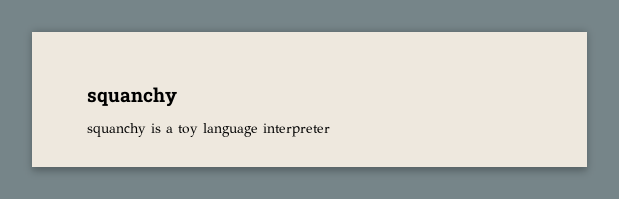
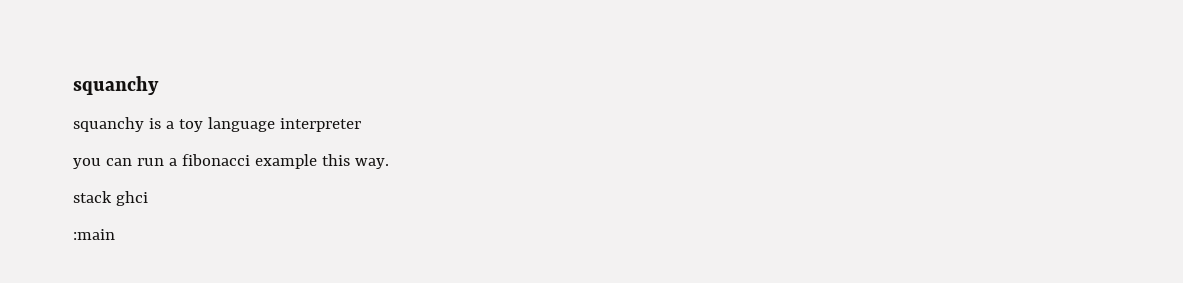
+ you can run a fibonacci example this way.
+ stack ghci
+ :main

